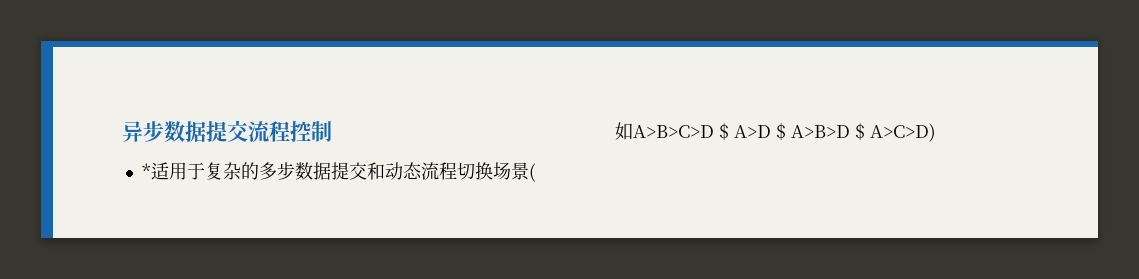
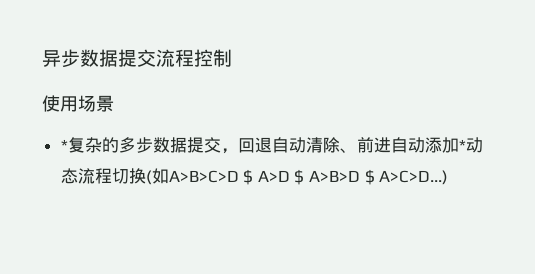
- *适用于复杂的多步数据提交和动态流程切换场景(如A>B>C>D $ A>D $ A>B>D $ A>C>D)
+ 使用场景
+ *复杂的多步数据提交，回退自动清除、前进自动添加*动态流程切换(如A>B>C>D $ A>D $ A>B>D $ A>C>D...)

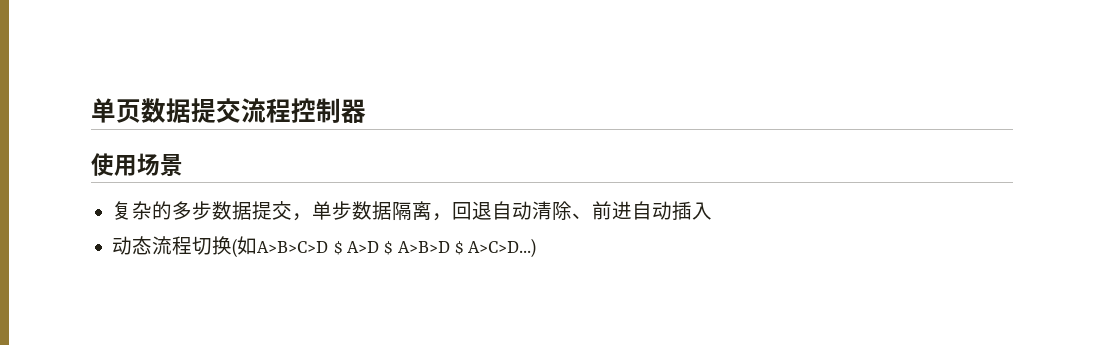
- 异步数据提交流程控制
+ 单页数据提交流程控制器
- *复杂的多步数据提交，回退自动清除、前进自动添加*动态流程切换(如A>B>C>D $ A>D $ A>B>D $ A>C>D...)
+ 复杂的多步数据提交，单步数据隔离，回退自动清除、前进自动插入
+ 动态流程切换(如A>B>C>D $ A>D $ A>B>D $ A>C>D...)

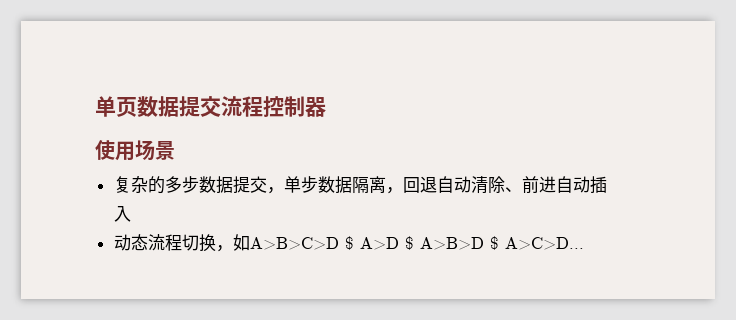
- 动态流程切换(如A>B>C>D $ A>D $ A>B>D $ A>C>D...)
+ 动态流程切换，如A>B>C>D $ A>D $ A>B>D $ A>C>D...

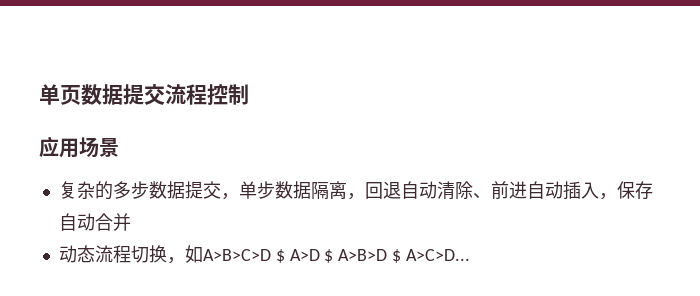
- 单页数据提交流程控制器
- 使用场景
+ 单页数据提交流程控制
+ 应用场景
- 复杂的多步数据提交，单步数据隔离，回退自动清除、前进自动插入
+ 复杂的多步数据提交，单步数据隔离，回退自动清除、前进自动插入，保存自动合并

